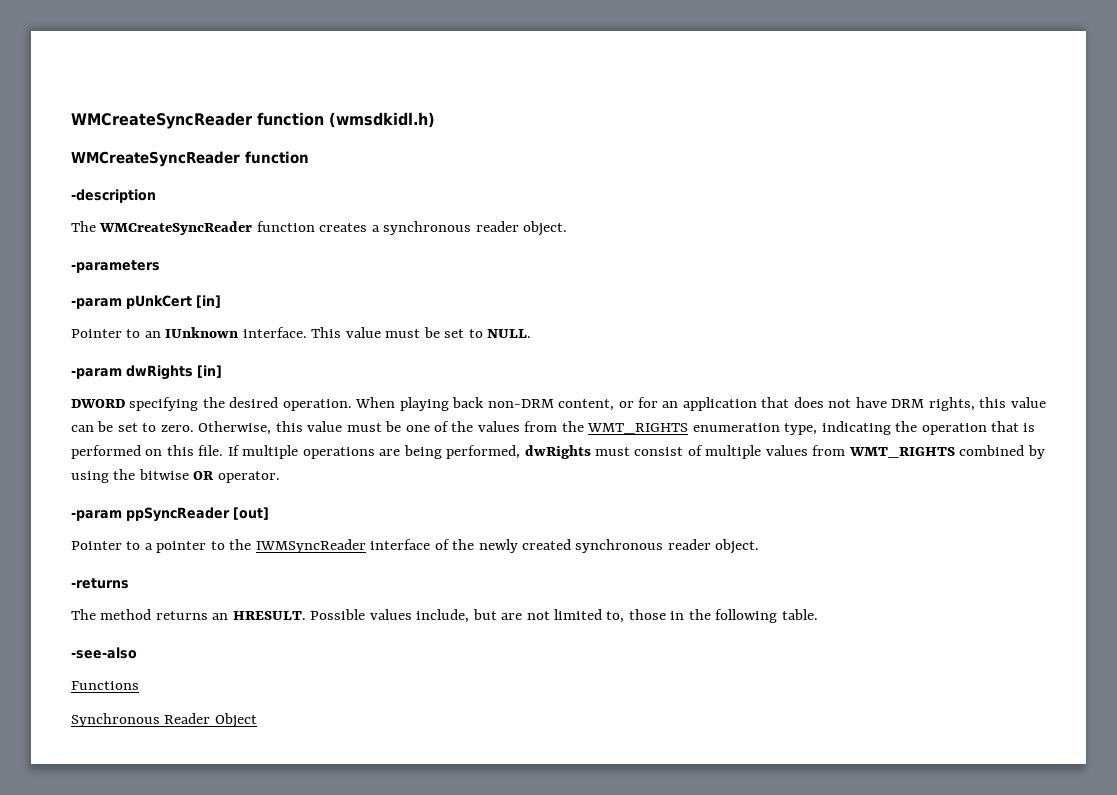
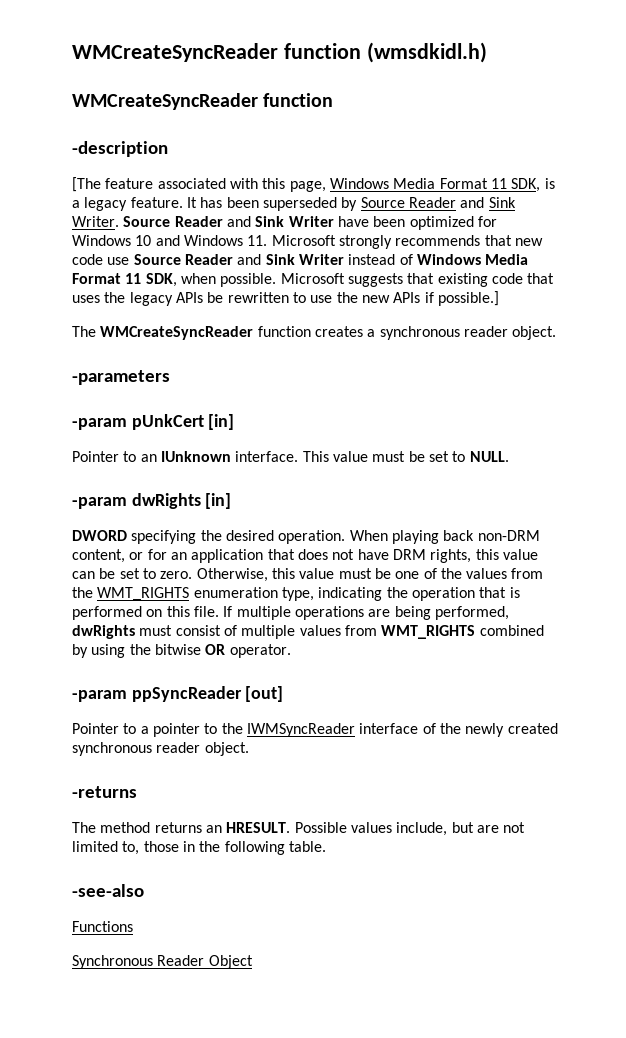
+ [The feature associated with this page, Windows Media Format 11 SDK, is a legacy feature. It has been superseded by Source Reader and Sink Writer. Source Reader and Sink Writer have been optimized for Windows 10 and Windows 11. Microsoft strongly recommends that new code use Source Reader and Sink Writer instead of Windows Media Format 11 SDK, when possible. Microsoft suggests that existing code that uses the legacy APIs be rewritten to use the new APIs if possible.]

